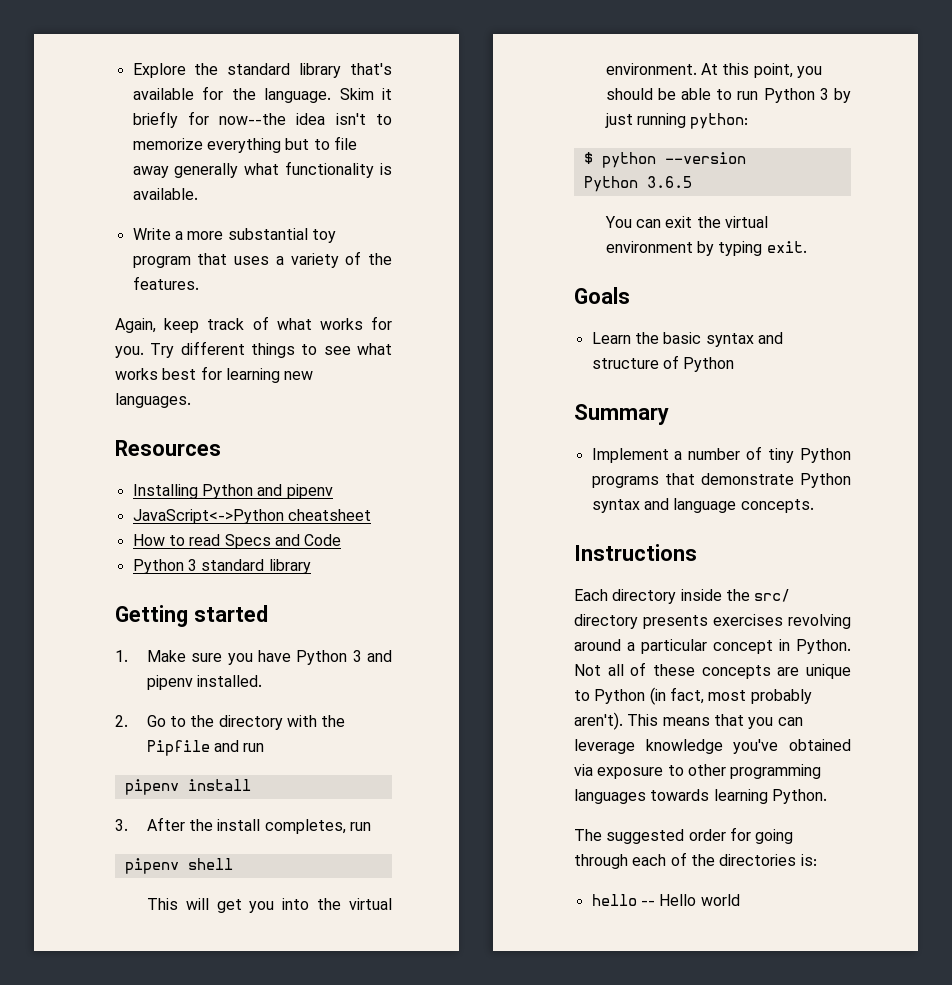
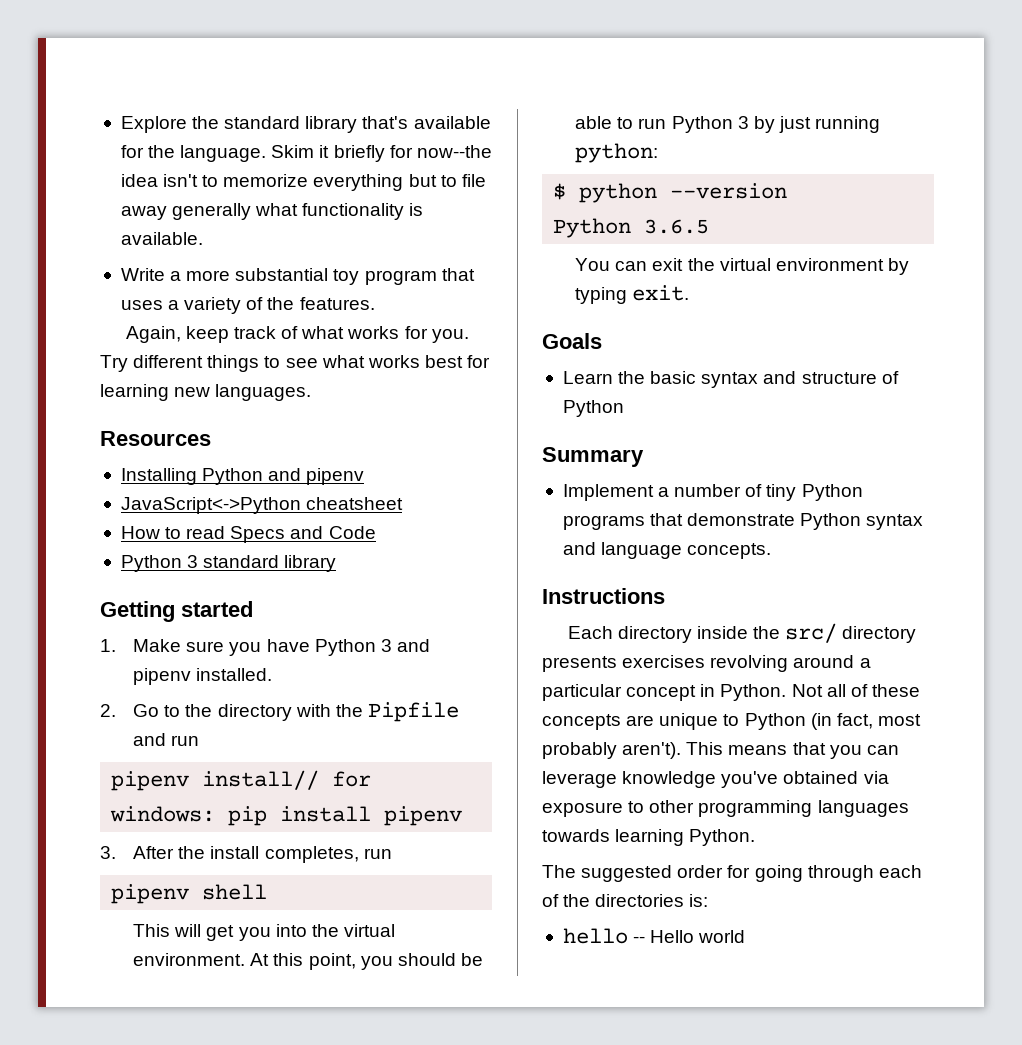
- pipenv install
+ pipenv install// for windows: pip install pipenv

